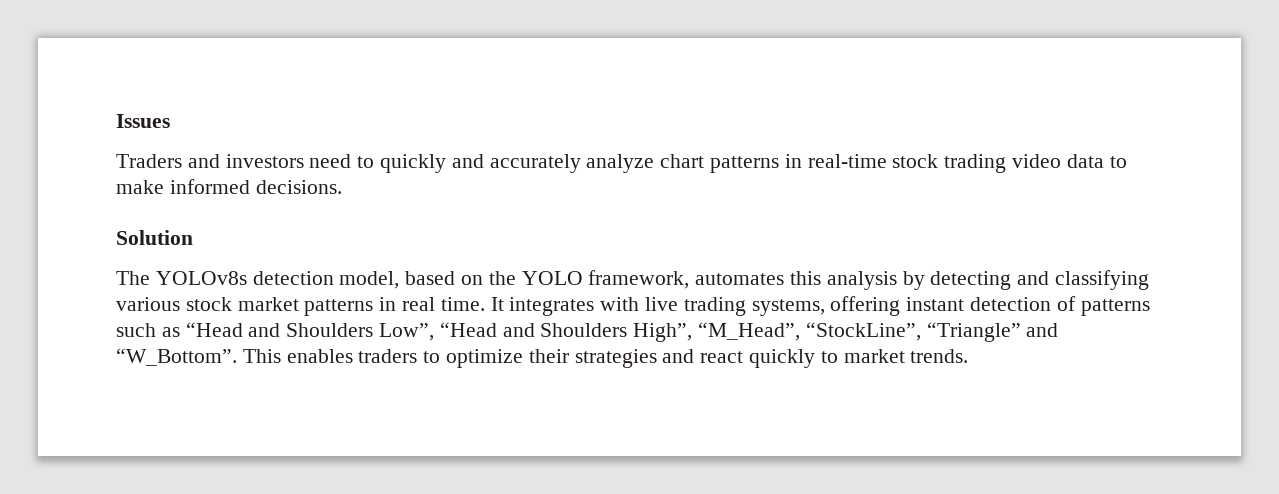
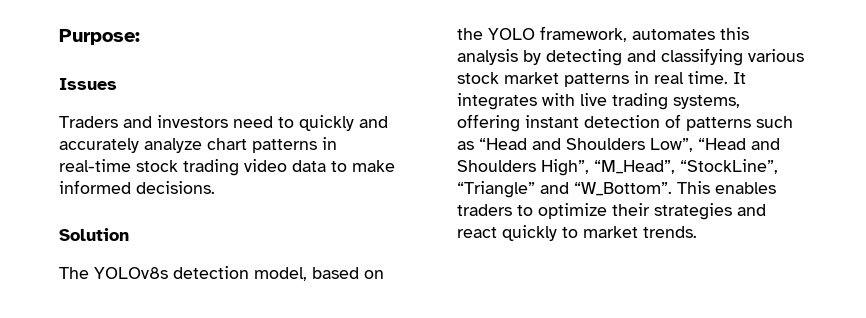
+ Purpose:

